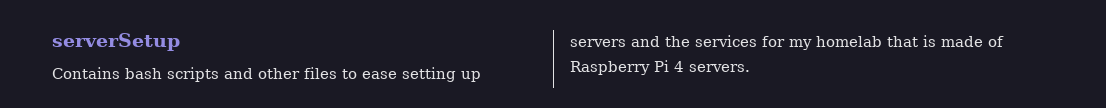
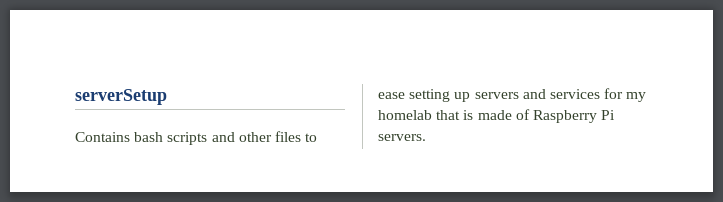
- Contains bash scripts and other files to ease setting up servers and the services for my homelab that is made of Raspberry Pi 4 servers.
+ Contains bash scripts and other files to ease setting up servers and services for my homelab that is made of Raspberry Pi servers.

